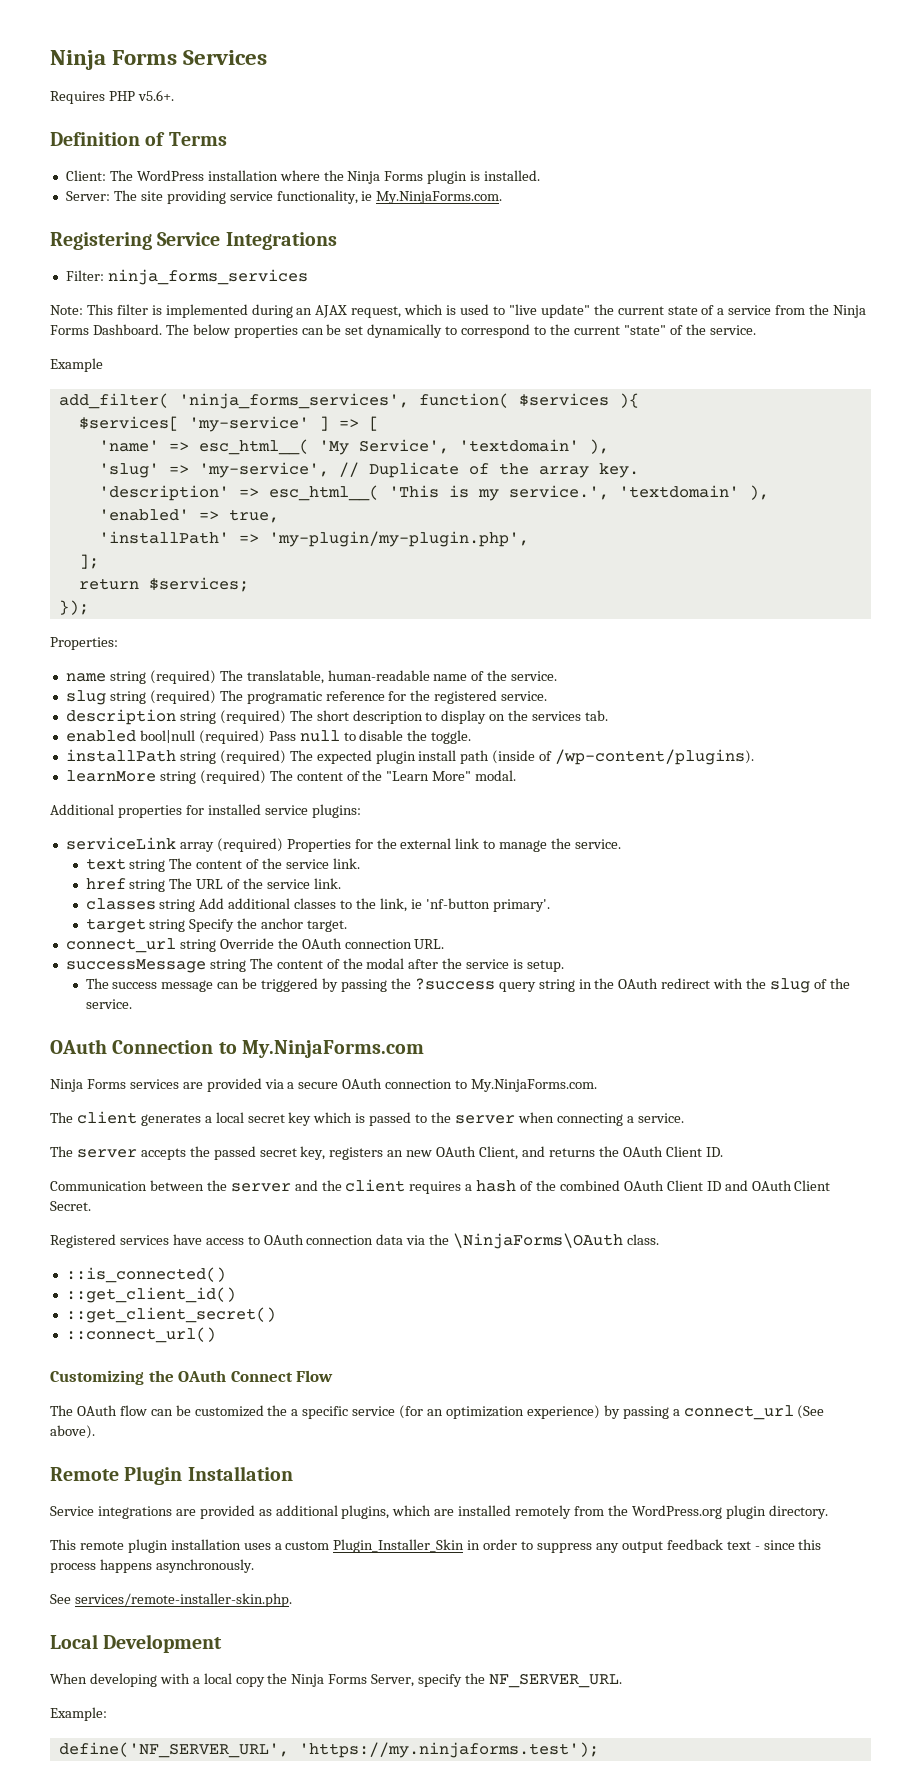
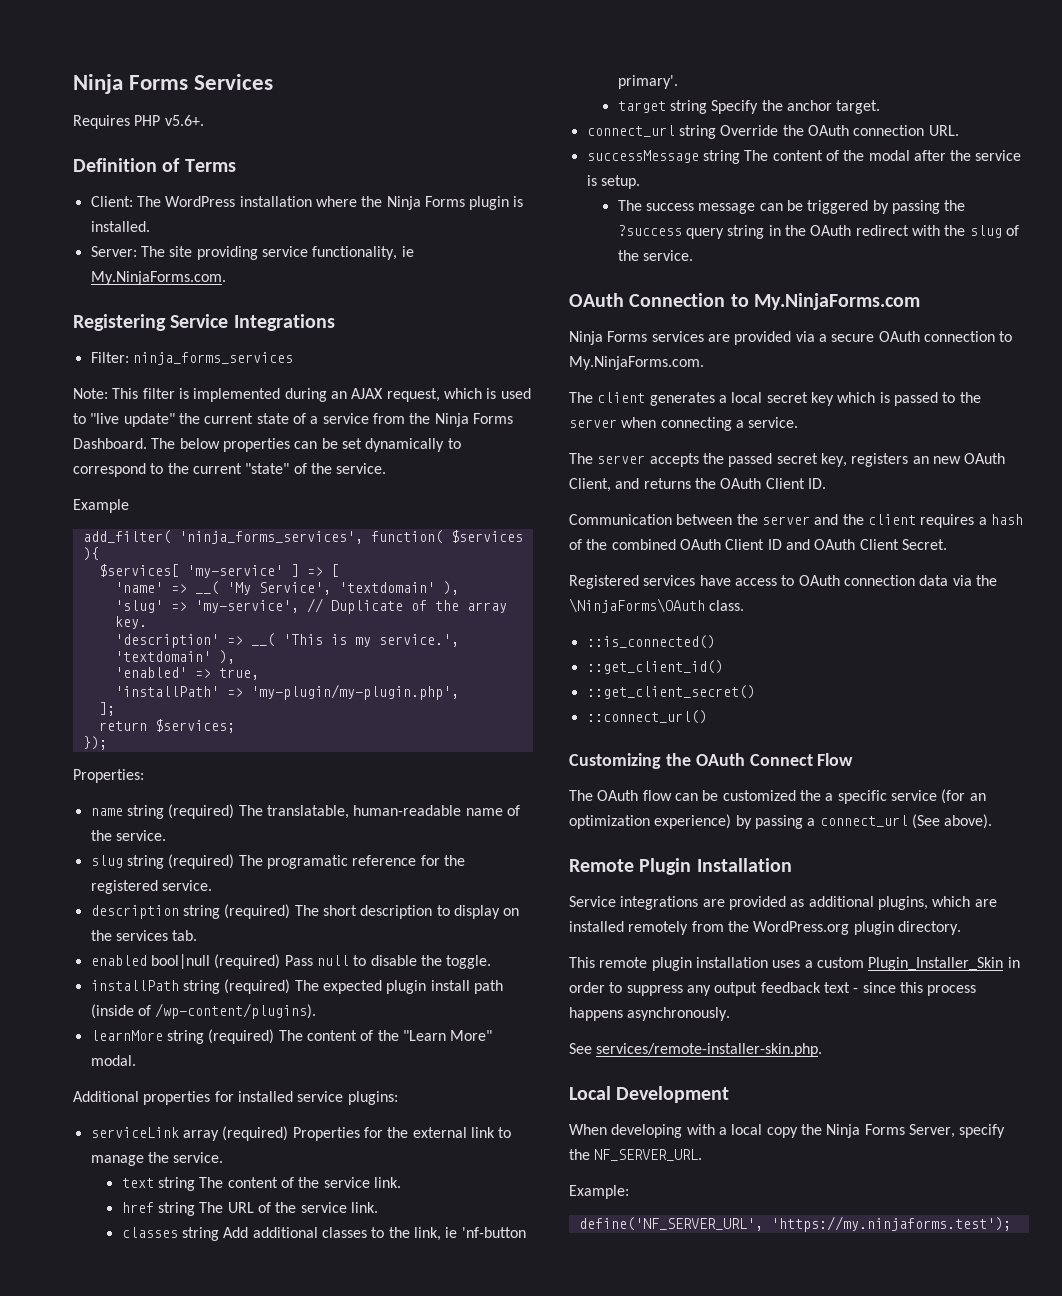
- 'name' => esc_html__( 'My Service', 'textdomain' ),
+ 'name' => __( 'My Service', 'textdomain' ),
- 'description' => esc_html__( 'This is my service.', 'textdomain' ),
+ 'description' => __( 'This is my service.', 'textdomain' ),

